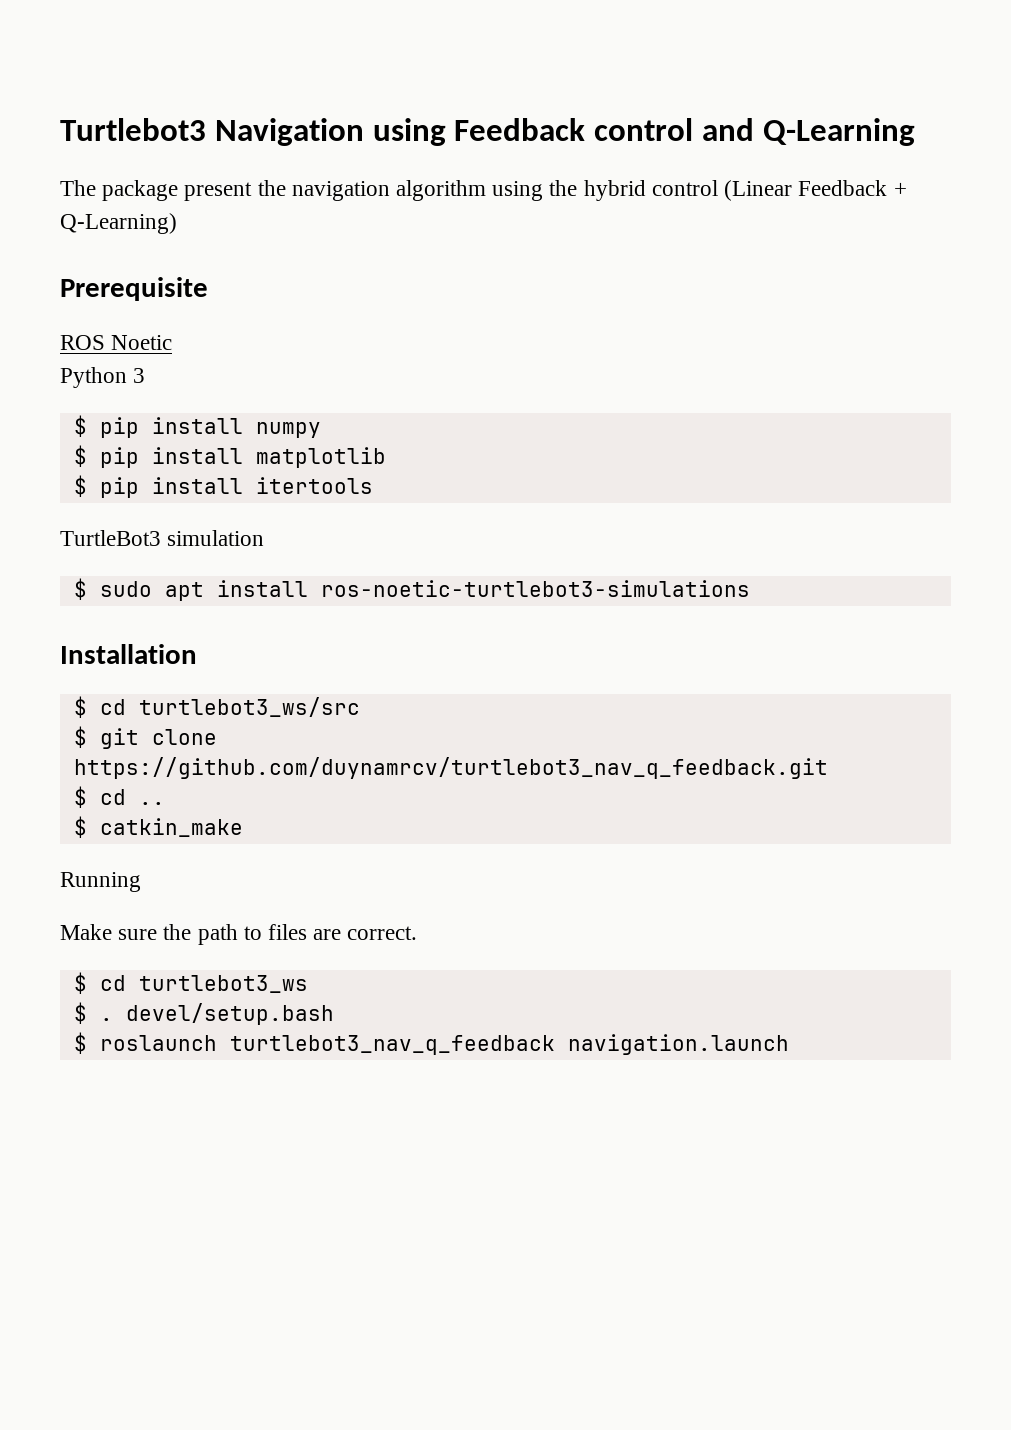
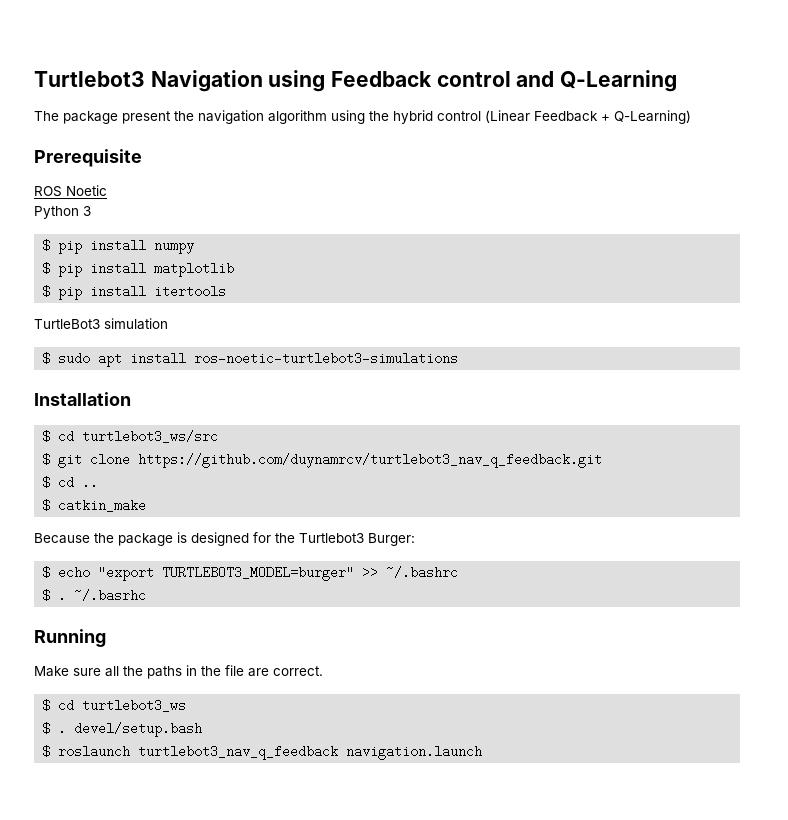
+ Because the package is designed for the Turtlebot3 Burger:
+ $ echo "export TURTLEBOT3_MODEL=burger" >> ~/.bashrc
+ $ . ~/.basrhc
  Running
- Make sure the path to files are correct.
+ Make sure all the paths in the file are correct.

